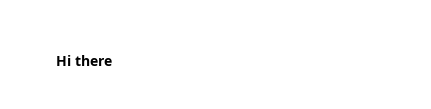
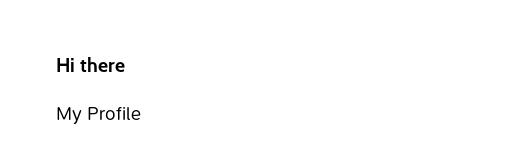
+ My Profile

